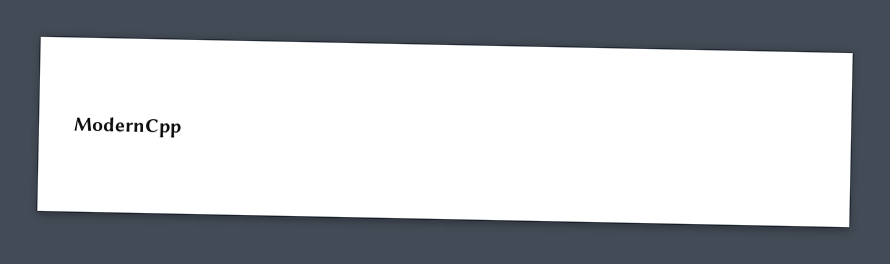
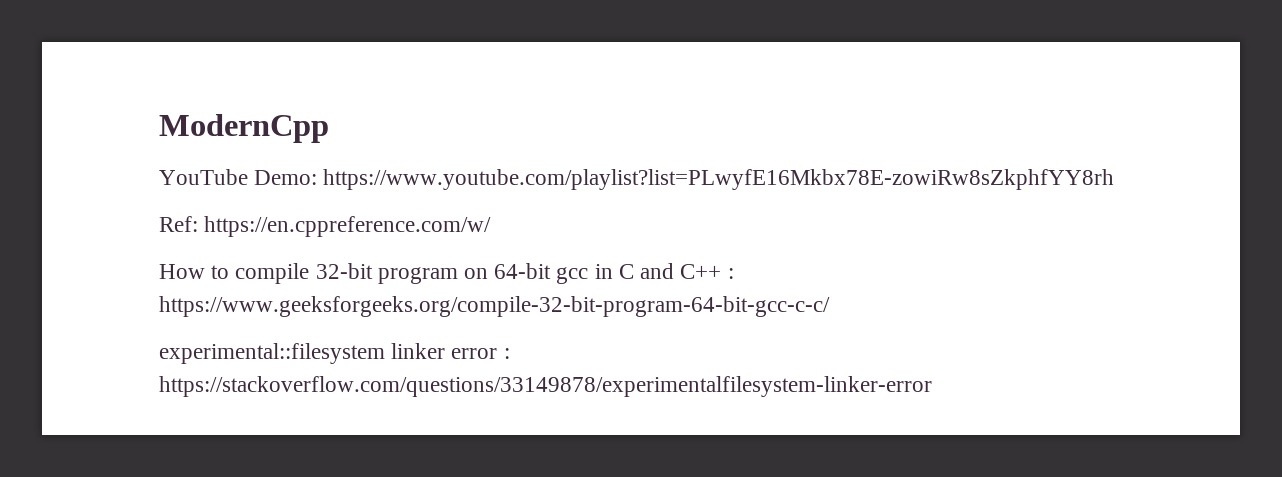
+ YouTube Demo: https://www.youtube.com/playlist?list=PLwyfE16Mkbx78E-zowiRw8sZkphfYY8rh
+ Ref: https://en.cppreference.com/w/
+ How to compile 32-bit program on 64-bit gcc in C and C++ : https://www.geeksforgeeks.org/compile-32-bit-program-64-bit-gcc-c-c/
+ experimental::filesystem linker error : https://stackoverflow.com/questions/33149878/experimentalfilesystem-linker-error

